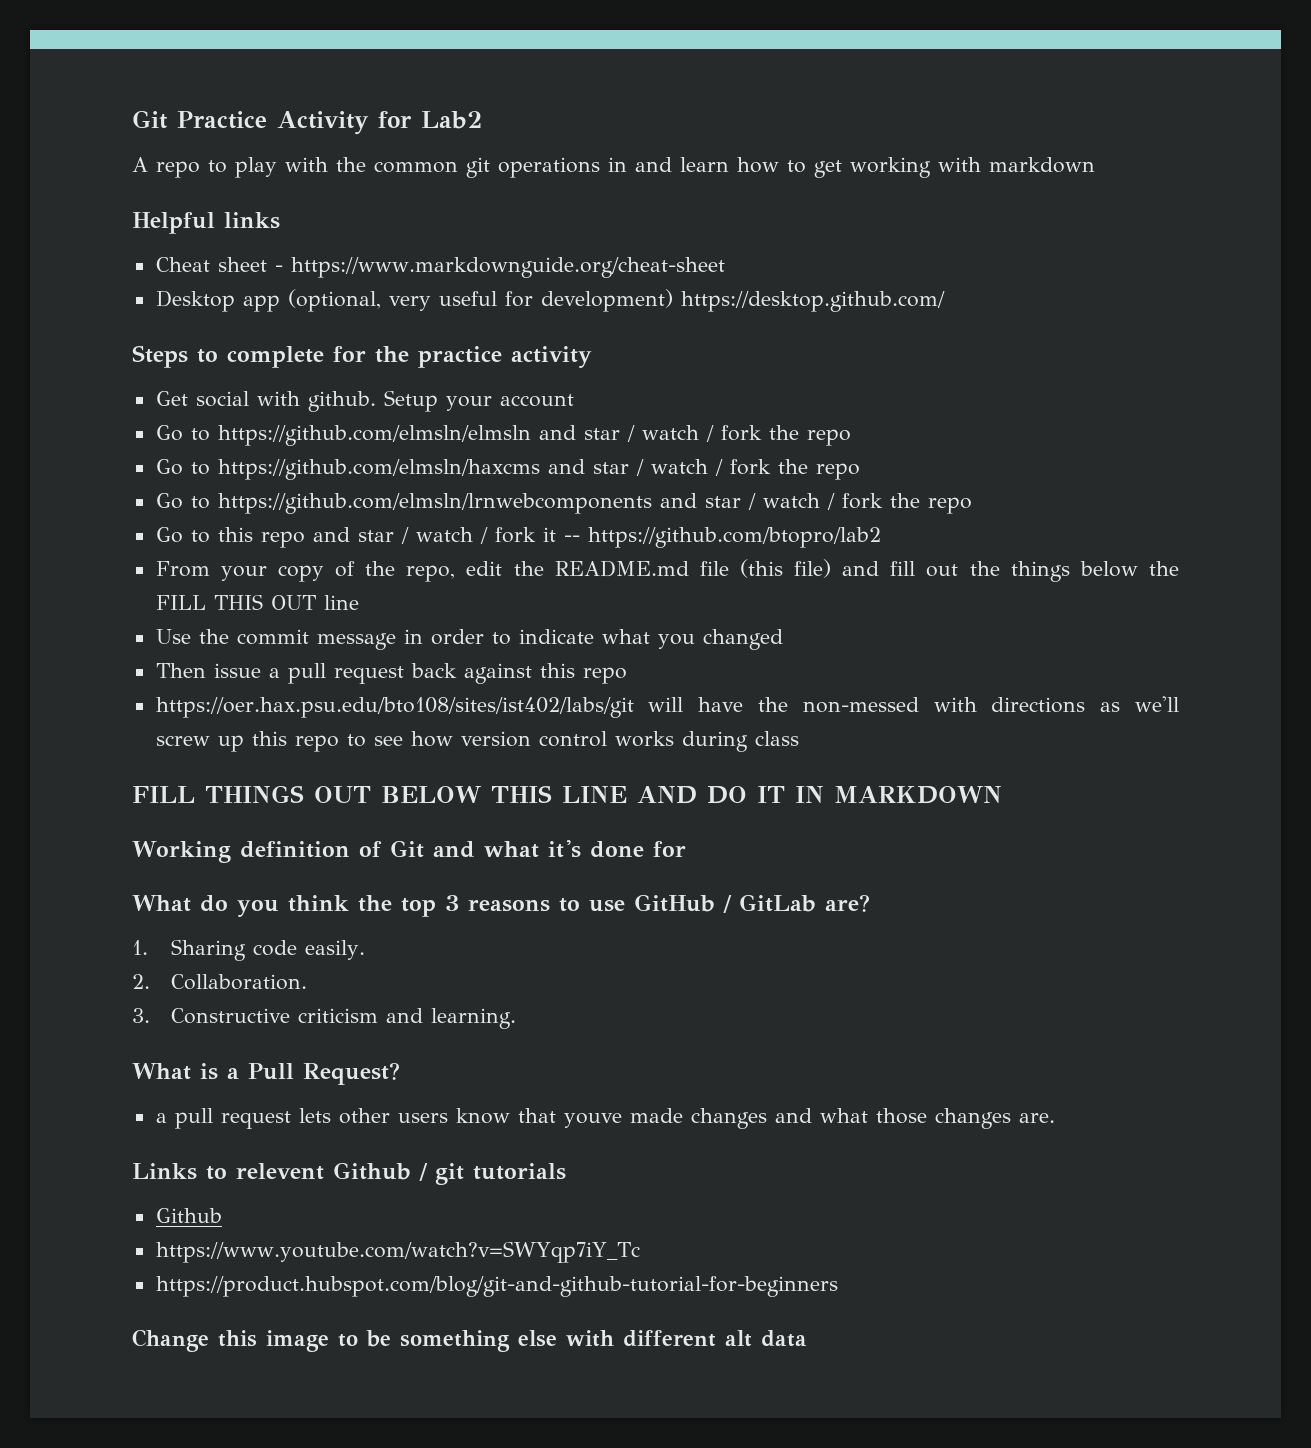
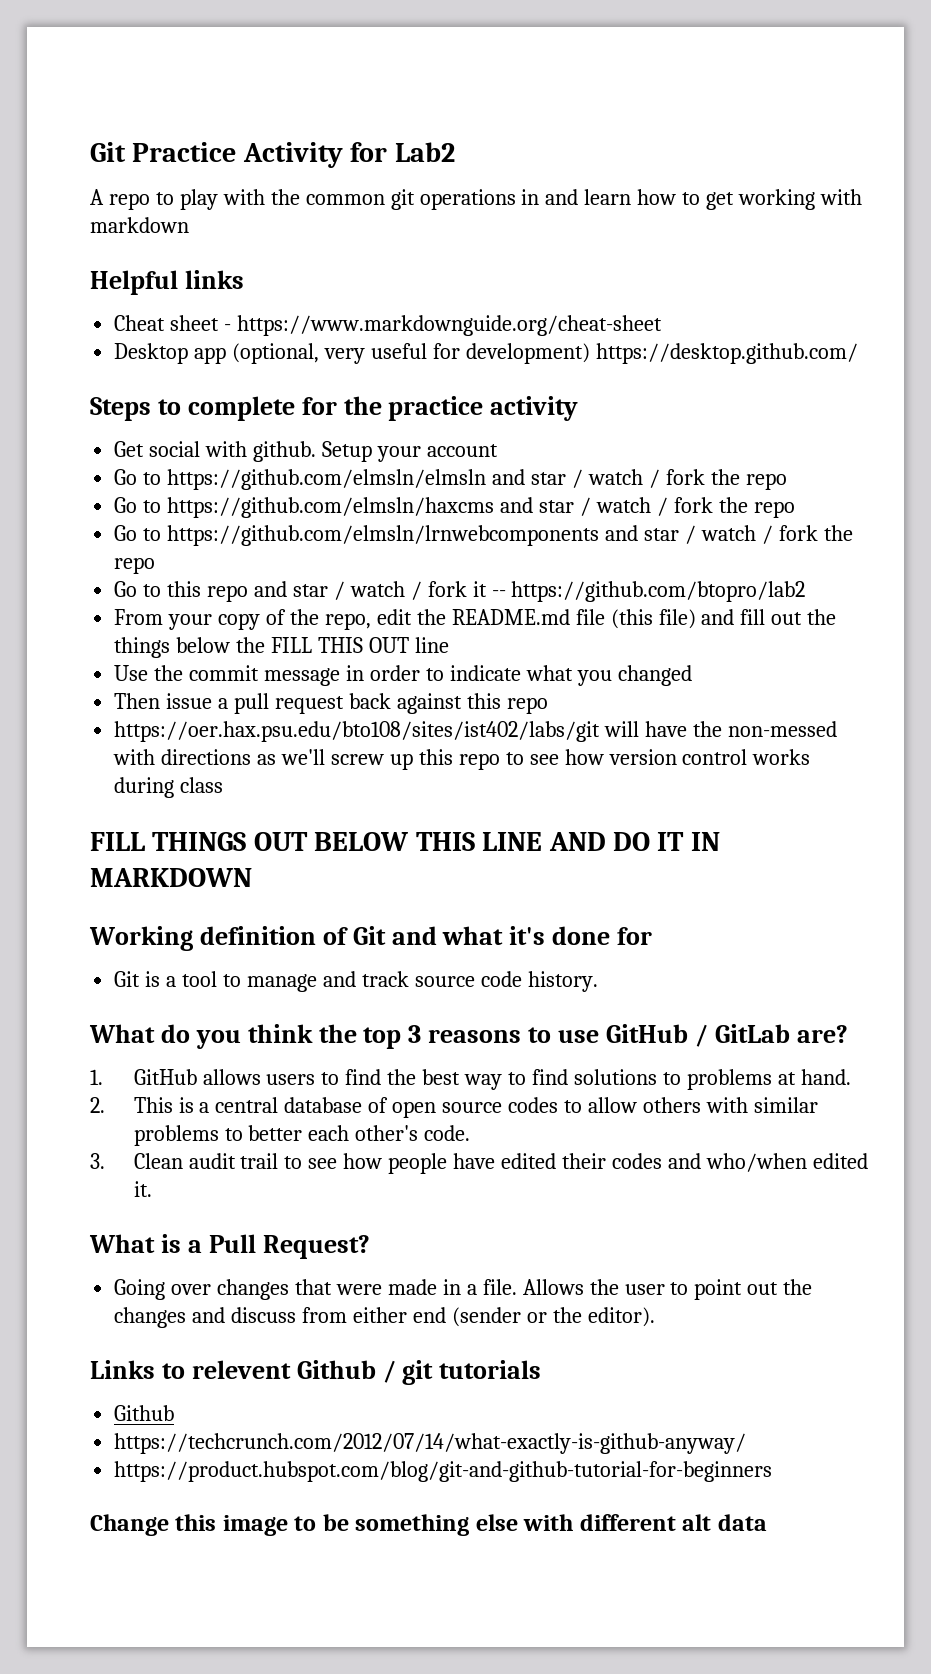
+ Git is a tool to manage and track source code history.
- 1. Sharing code easily.
- 2. Collaboration.
- 3. Constructive criticism and learning.
+ 1. GitHub allows users to find the best way to find solutions to problems at hand.
+ 2. This is a central database of open source codes to allow others with similar problems to better each other's code.
+ 3. Clean audit trail to see how people have edited their codes and who/when edited it.
- a pull request lets other users know that youve made changes and what those changes are.
+ Going over changes that were made in a file. Allows the user to point out the changes and discuss from either end (sender or the editor).
- https://www.youtube.com/watch?v=SWYqp7iY_Tc
+ https://techcrunch.com/2012/07/14/what-exactly-is-github-anyway/

